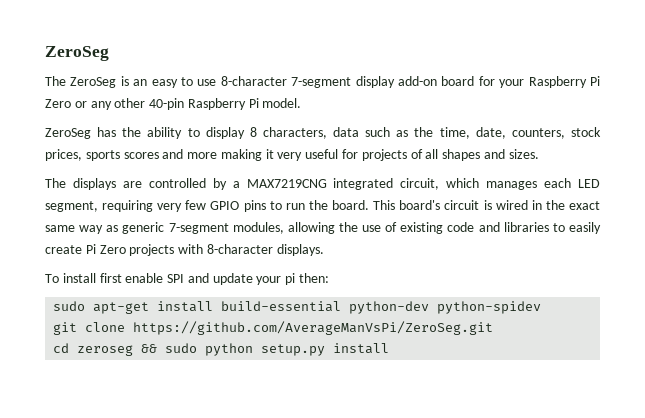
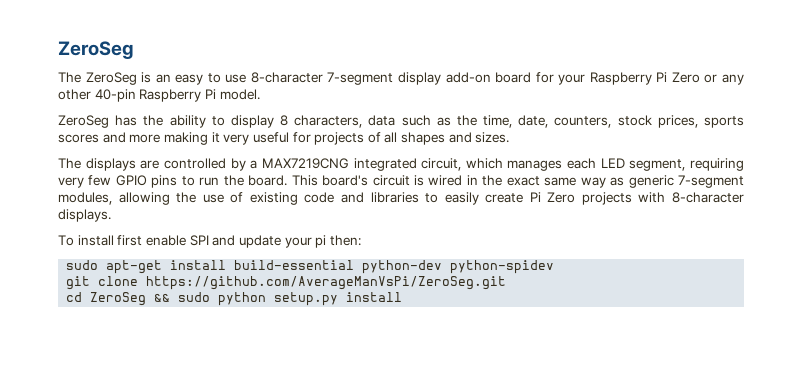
- cd zeroseg && sudo python setup.py install
+ cd ZeroSeg && sudo python setup.py install

